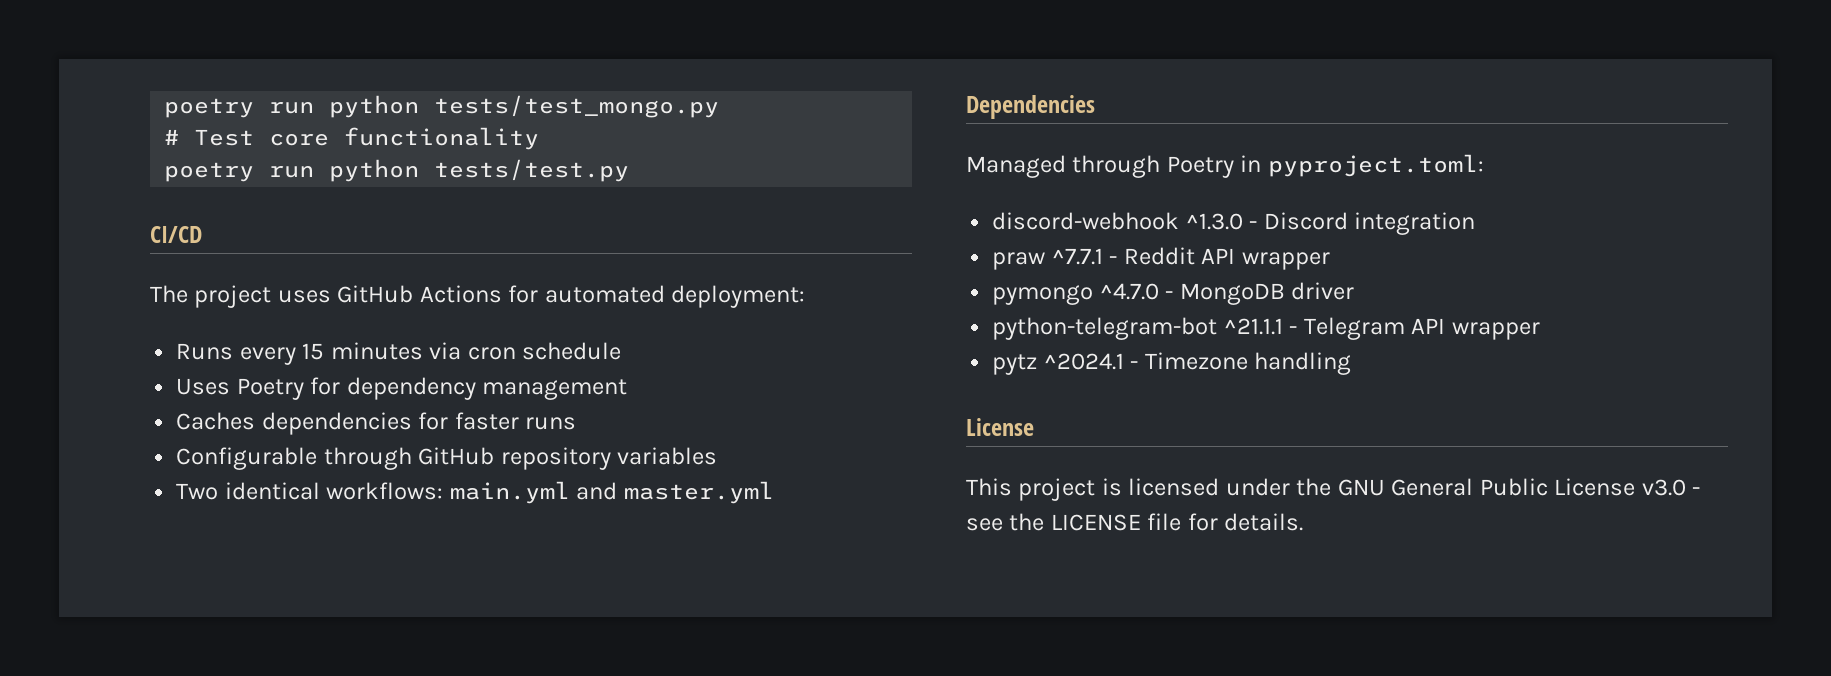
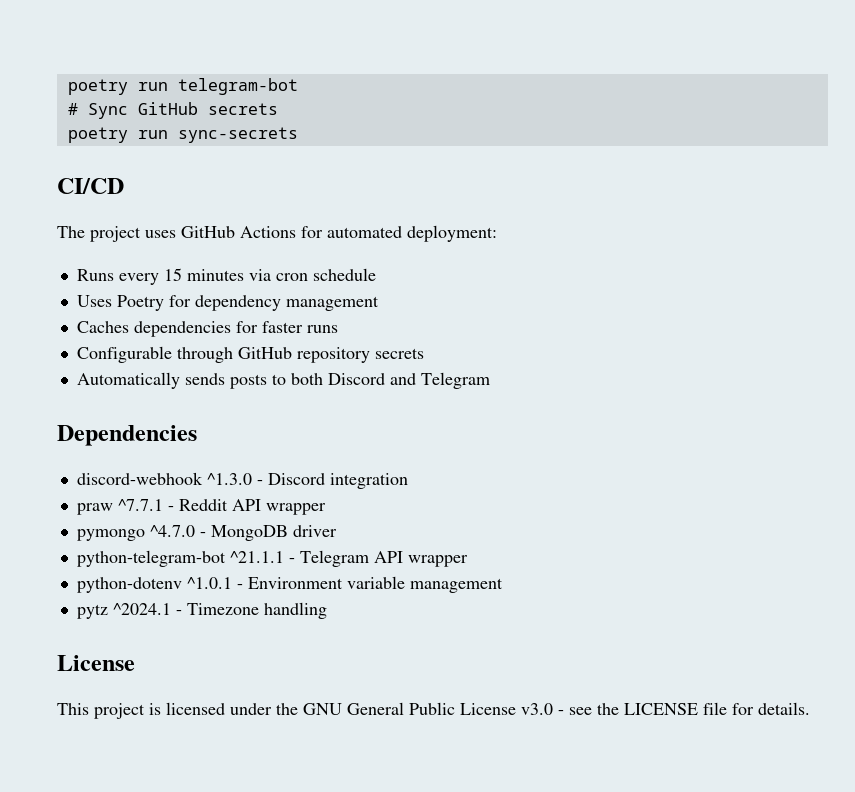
- poetry run python tests/test_mongo.py
+ poetry run telegram-bot
- # Test core functionality
- poetry run python tests/test.py
+ # Sync GitHub secrets
+ poetry run sync-secrets
- Configurable through GitHub repository variables
- Two identical workflows: main.yml and master.yml
+ Configurable through GitHub repository secrets
+ Automatically sends posts to both Discord and Telegram
  Dependencies
- Managed through Poetry in pyproject.toml:
+ python-dotenv ^1.0.1 - Environment variable management

